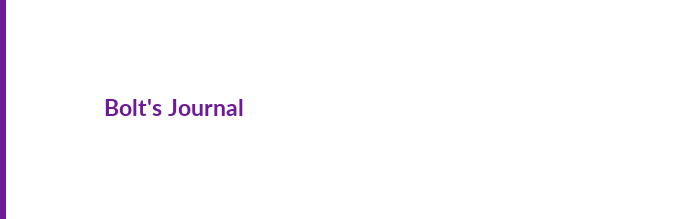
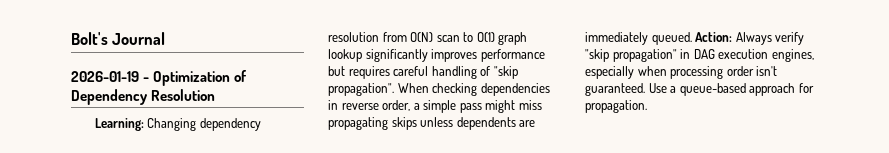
+ 2026-01-19 - Optimization of Dependency Resolution
+ Learning: Changing dependency resolution from O(N) scan to O(1) graph lookup significantly improves performance but requires careful handling of "skip propagation". When checking dependencies in reverse order, a simple pass might miss propagating skips unless dependents are immediately queued. Action: Always verify "skip propagation" in DAG execution engines, especially when processing order isn't guaranteed. Use a queue-based approach for propagation.

